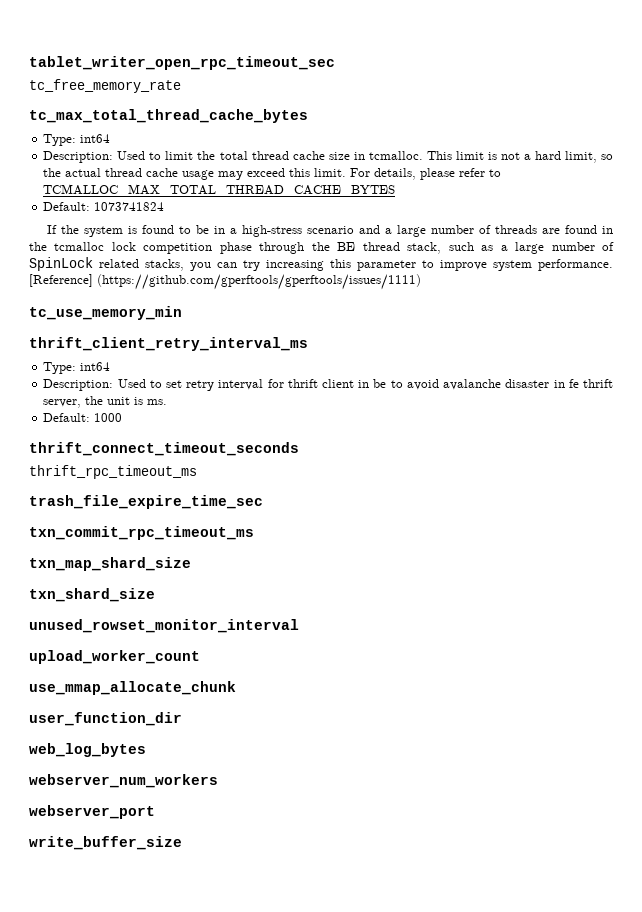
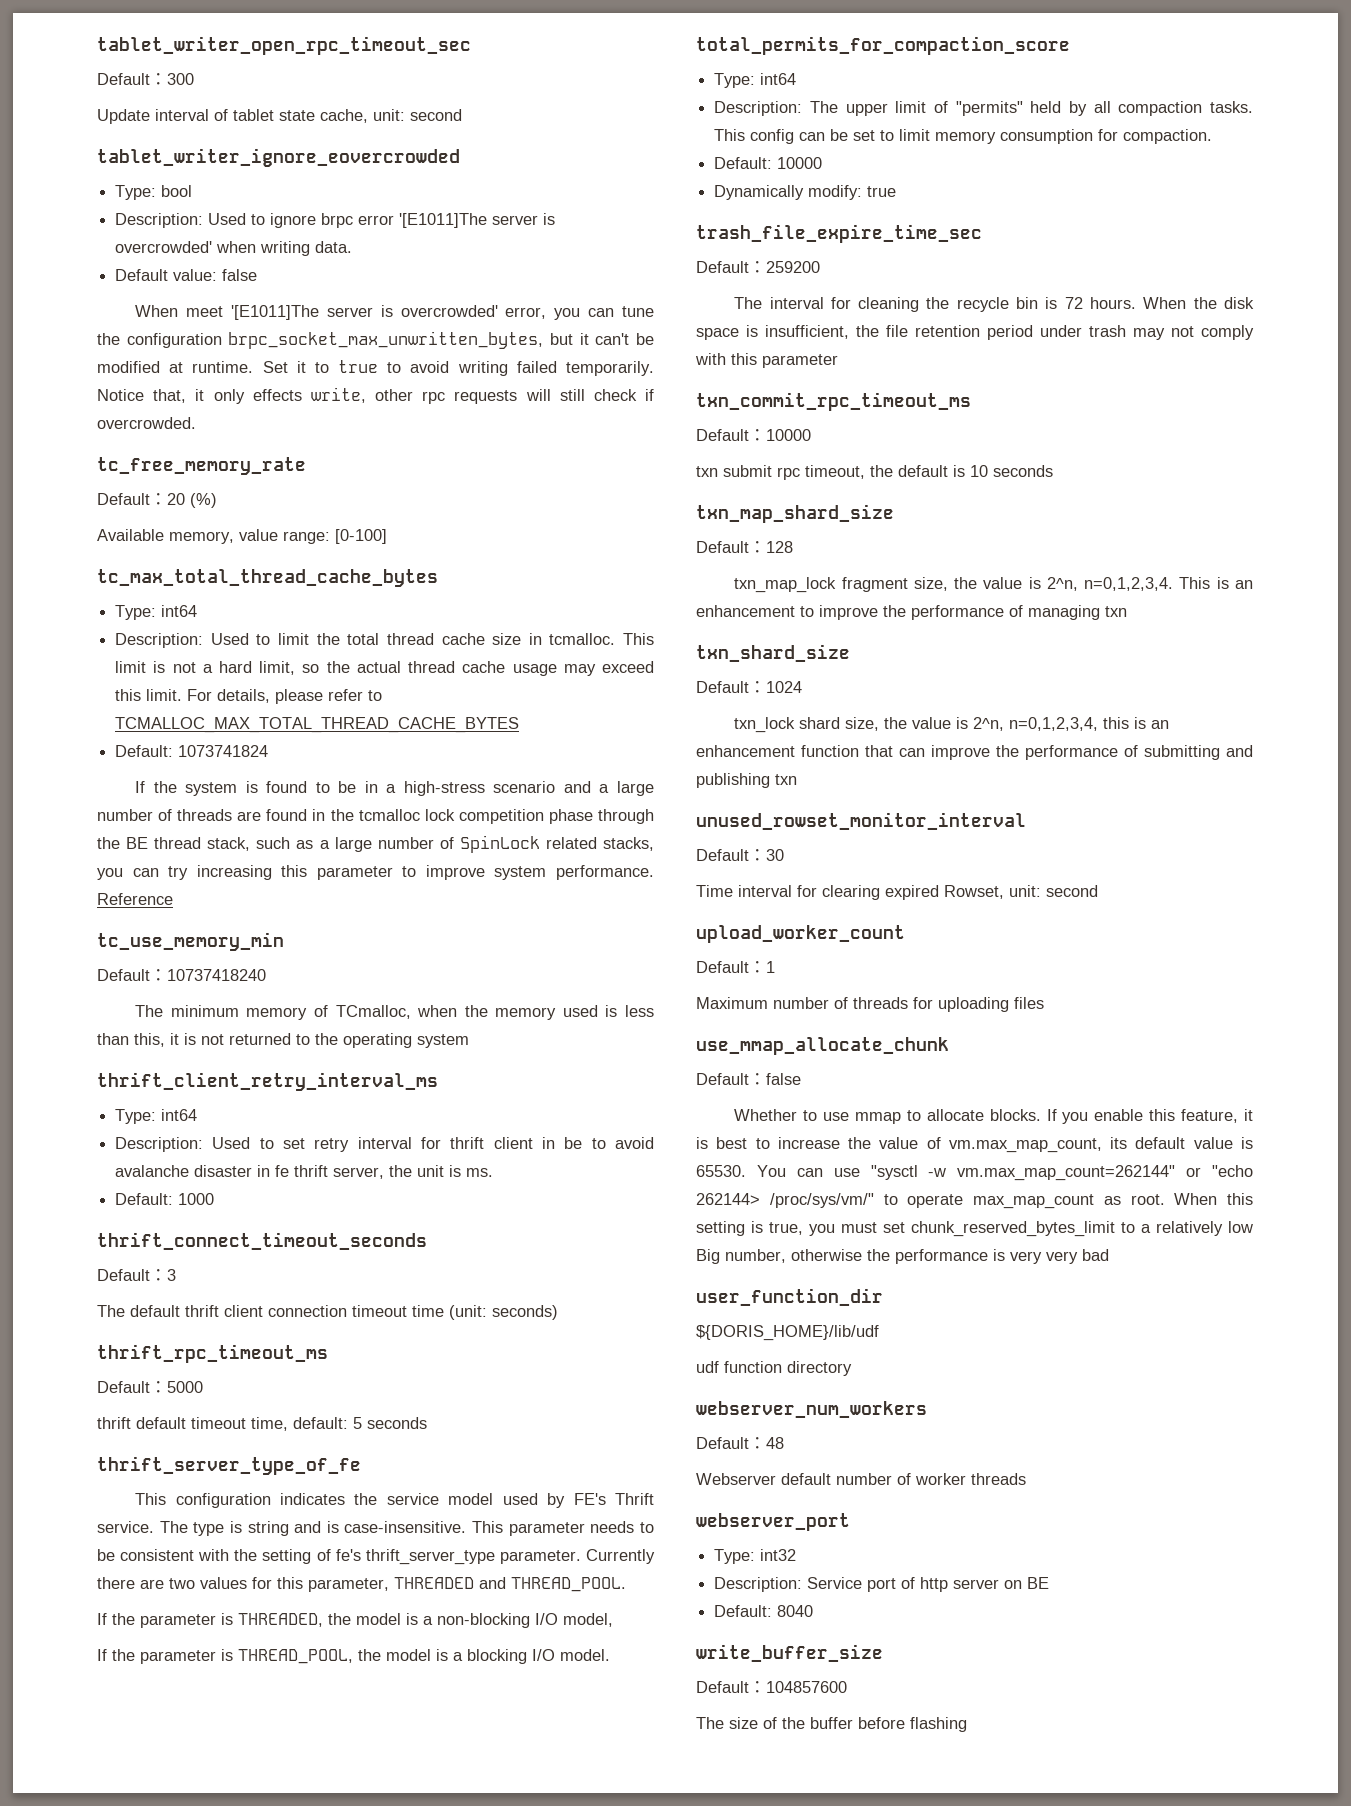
+ Default：300
+ Update interval of tablet state cache, unit: second
+ tablet_writer_ignore_eovercrowded
+ Type: bool
+ Description: Used to ignore brpc error '[E1011]The server is overcrowded' when writing data.
+ Default value: false
+ When meet '[E1011]The server is overcrowded' error, you can tune the configuration brpc_socket_max_unwritten_bytes, but it can't be modified at runtime. Set it to true to avoid writing failed temporarily. Notice that, it only effects write, other rpc requests will still check if overcrowded.
  tc_free_memory_rate
+ Default：20 (%)
+ Available memory, value range: [0-100]
- [Reference] (https://github.com/gperftools/gperftools/issues/1111)
+ Reference
+ Default：10737418240
+ The minimum memory of TCmalloc, when the memory used is less than this, it is not returned to the operating system
+ Default：3
+ The default thrift client connection timeout time (unit: seconds)
  thrift_rpc_timeout_ms
+ Default：5000
+ thrift default timeout time, default: 5 seconds
+ thrift_server_type_of_fe
+ This configuration indicates the service model used by FE's Thrift service. The type is string and is case-insensitive. This parameter needs to be consistent with the setting of fe's thrift_server_type parameter. Currently there are two values for this parameter, THREADED and THREAD_POOL.
+ If the parameter is THREADED, the model is a non-blocking I/O model,
+ If the parameter is THREAD_POOL, the model is a blocking I/O model.
+ total_permits_for_compaction_score
+ Type: int64
+ Description: The upper limit of "permits" held by all compaction tasks. This config can be set to limit memory consumption for compaction.
+ Default: 10000
+ Dynamically modify: true
  trash_file_expire_time_sec
+ Default：259200
+ The interval for cleaning the recycle bin is 72 hours. When the disk space is insufficient, the file retention period under trash may not comply with this parameter
  txn_commit_rpc_timeout_ms
+ Default：10000
+ txn submit rpc timeout, the default is 10 seconds
  txn_map_shard_size
+ Default：128
+ txn_map_lock fragment size, the value is 2^n, n=0,1,2,3,4. This is an enhancement to improve the performance of managing txn
  txn_shard_size
+ Default：1024
+ txn_lock shard size, the value is 2^n, n=0,1,2,3,4, this is an enhancement function that can improve the performance of submitting and publishing txn
  unused_rowset_monitor_interval
+ Default：30
+ Time interval for clearing expired Rowset, unit: second
  upload_worker_count
+ Default：1
+ Maximum number of threads for uploading files
  use_mmap_allocate_chunk
+ Default：false
+ Whether to use mmap to allocate blocks. If you enable this feature, it is best to increase the value of vm.max_map_count, its default value is 65530. You can use "sysctl -w vm.max_map_count=262144" or "echo 262144> /proc/sys/vm/" to operate max_map_count as root. When this setting is true, you must set chunk_reserved_bytes_limit to a relatively low Big number, otherwise the performance is very very bad
  user_function_dir
- web_log_bytes
+ ${DORIS_HOME}/lib/udf
+ udf function directory
  webserver_num_workers
+ Default：48
+ Webserver default number of worker threads
  webserver_port
+ Type: int32
+ Description: Service port of http server on BE
+ Default: 8040
  write_buffer_size
+ Default：104857600
+ The size of the buffer before flashing

